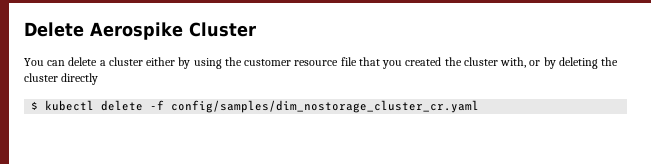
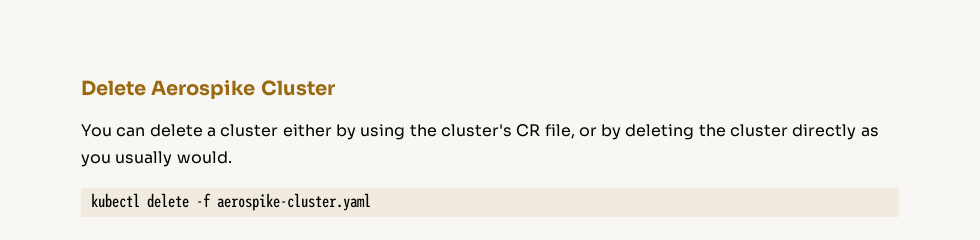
- You can delete a cluster either by using the customer resource file that you created the cluster with, or by deleting the cluster directly
- $ kubectl delete -f config/samples/dim_nostorage_cluster_cr.yaml
+ You can delete a cluster either by using the cluster's CR file, or by deleting the cluster directly as you usually would.
+ kubectl delete -f aerospike-cluster.yaml

